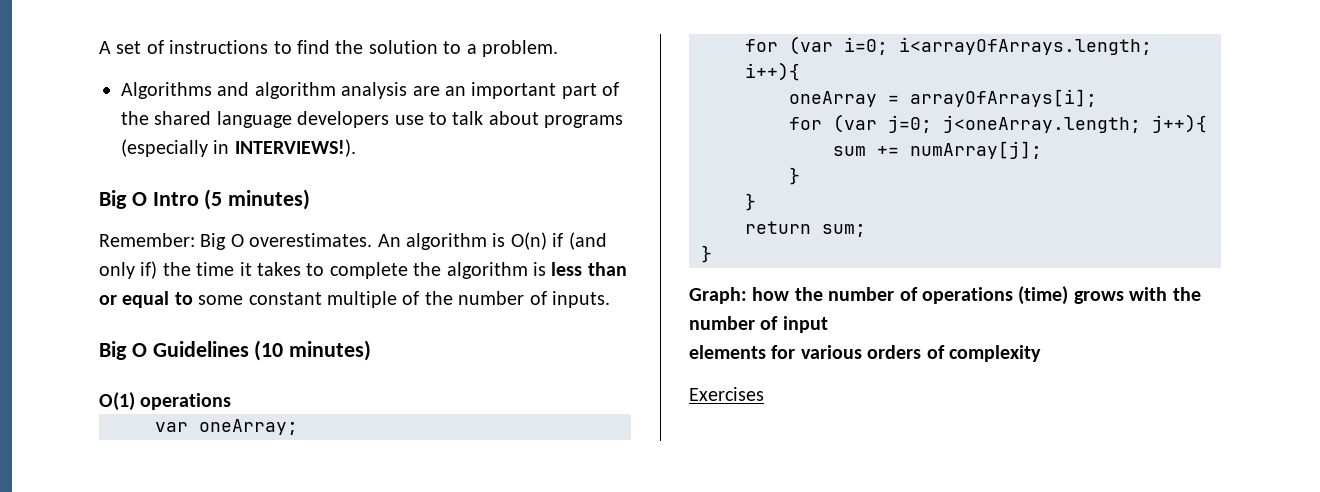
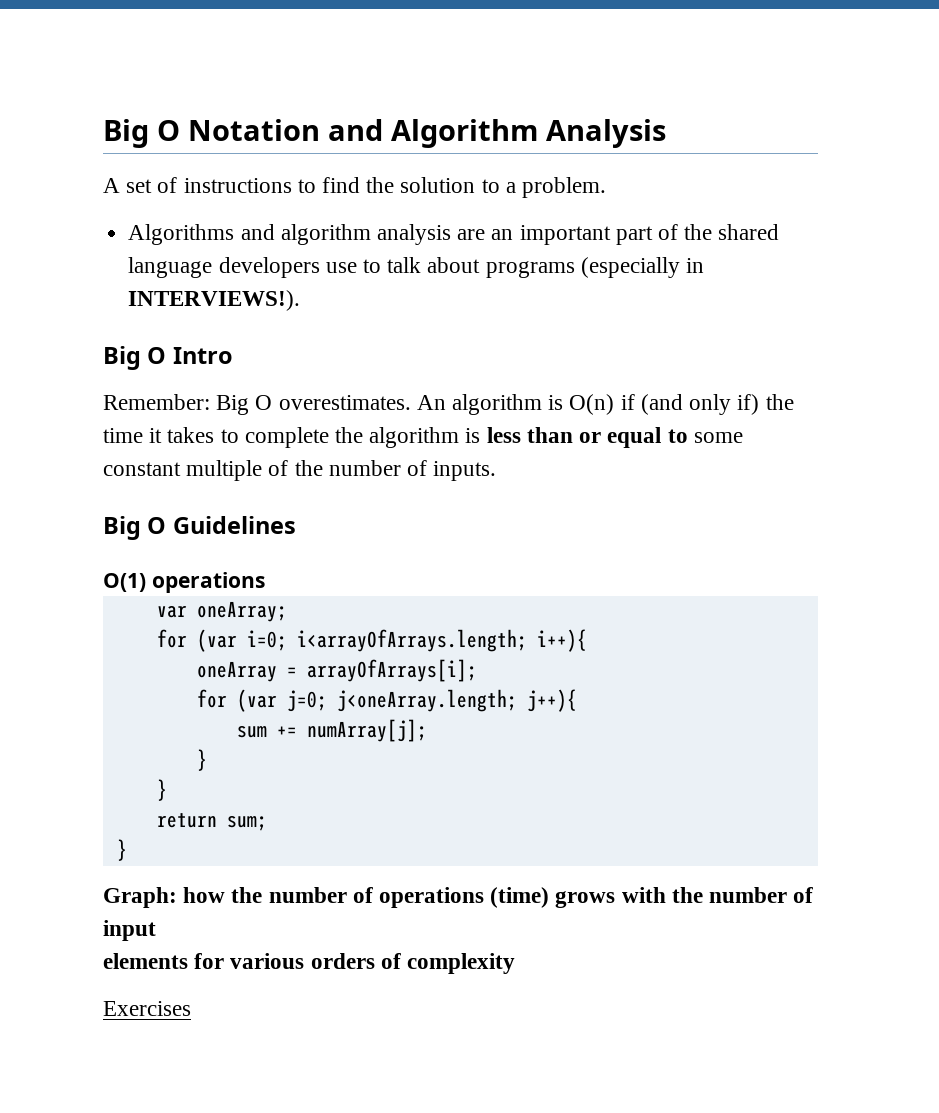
+ Big O Notation and Algorithm Analysis
- Big O Intro (5 minutes)
+ Big O Intro
- Big O Guidelines (10 minutes)
+ Big O Guidelines

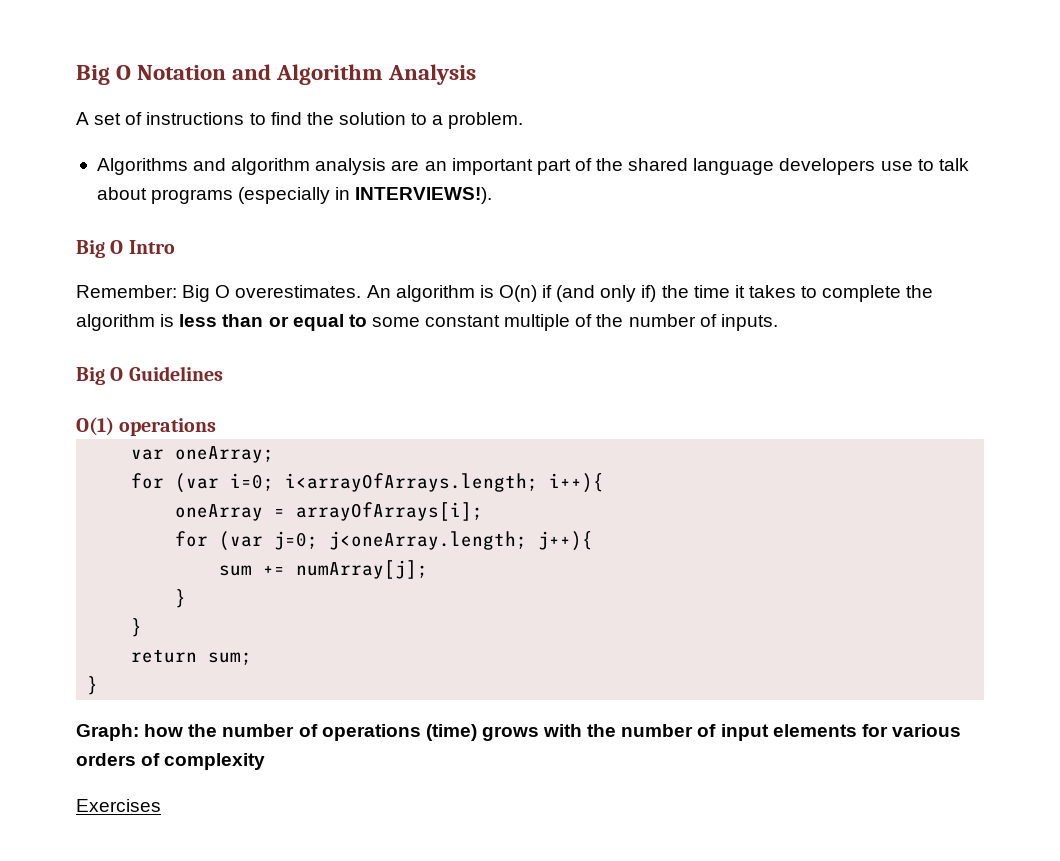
- Graph: how the number of operations (time) grows with the number of input
- elements for various orders of complexity
+ Graph: how the number of operations (time) grows with the number of input elements for various orders of complexity

